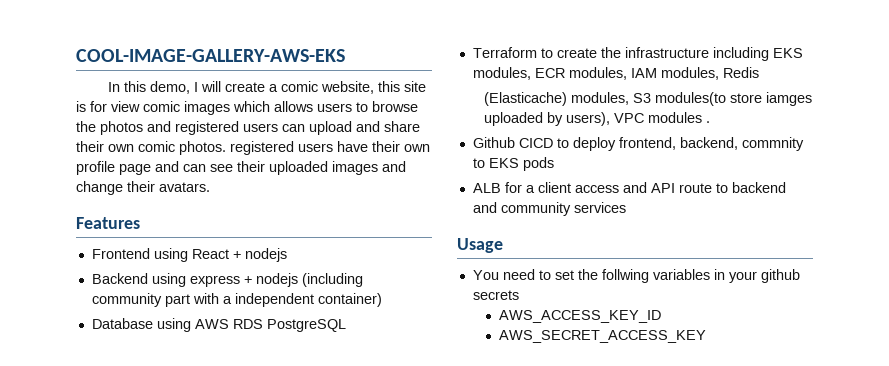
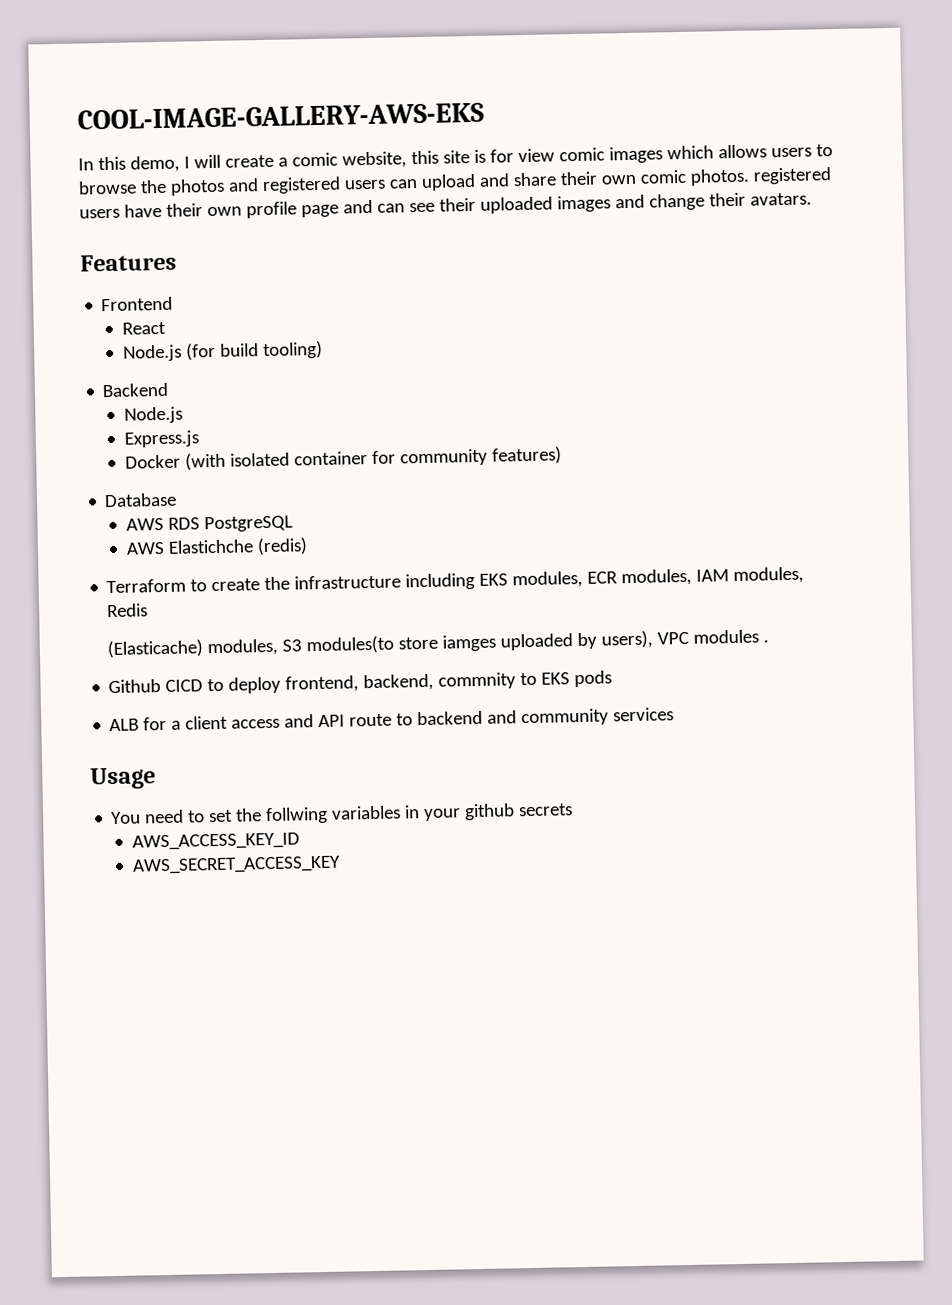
- Frontend using React + nodejs
- Backend using express + nodejs (including community part with a independent container)
+ Frontend
+ React
+ Node.js (for build tooling)
+ Backend
+ Node.js
+ Express.js
+ Docker (with isolated container for community features)
- Database using AWS RDS PostgreSQL
+ Database
+ AWS RDS PostgreSQL
+ AWS Elastichche (redis)

